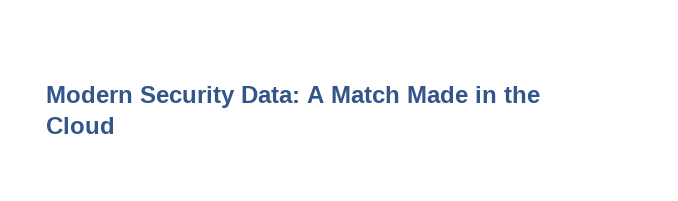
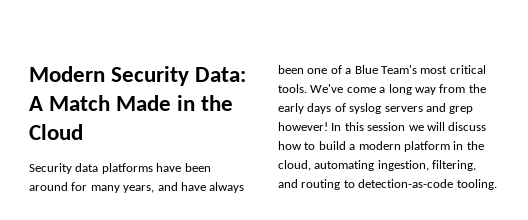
+ Security data platforms have been around for many years, and have always been one of a Blue Team's most critical tools. We've come a long way from the early days of syslog servers and grep however! In this session we will discuss how to build a modern platform in the cloud, automating ingestion, filtering, and routing to detection-as-code tooling.

